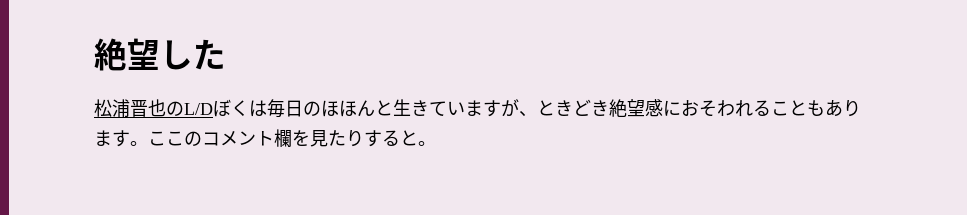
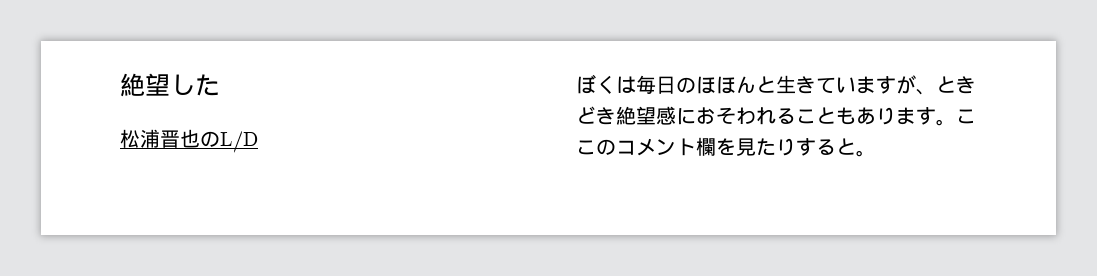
- 松浦晋也のL/Dぼくは毎日のほほんと生きていますが、ときどき絶望感におそわれることもあります。
+ 松浦晋也のL/D
+ ぼくは毎日のほほんと生きていますが、ときどき絶望感におそわれることもあります。

